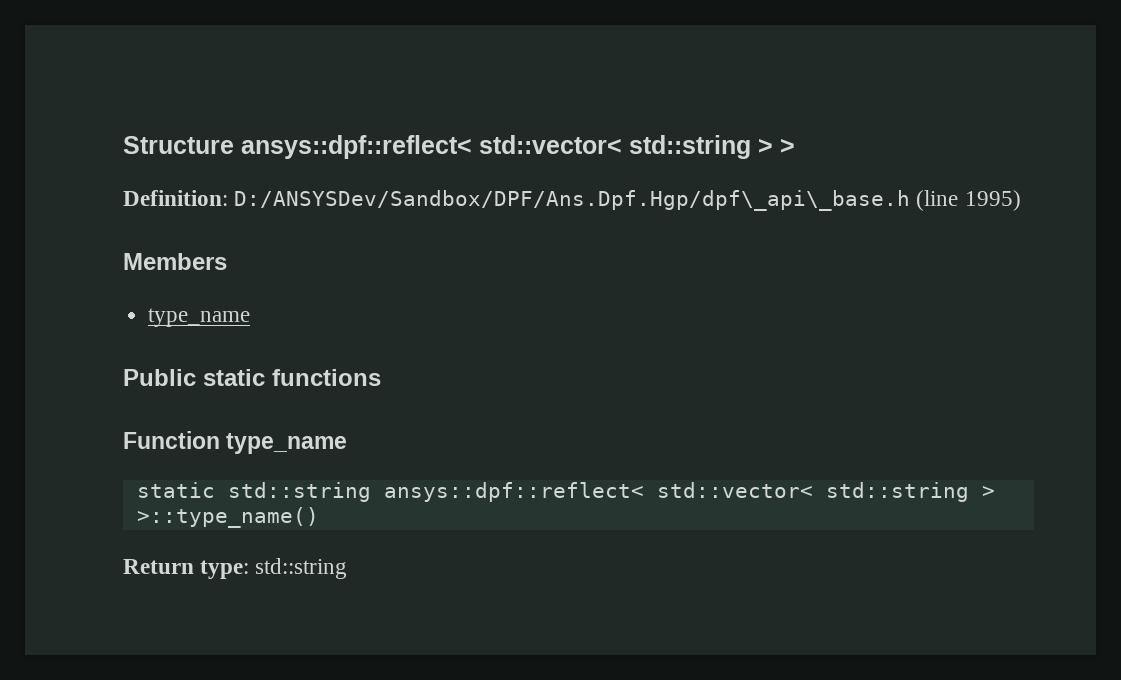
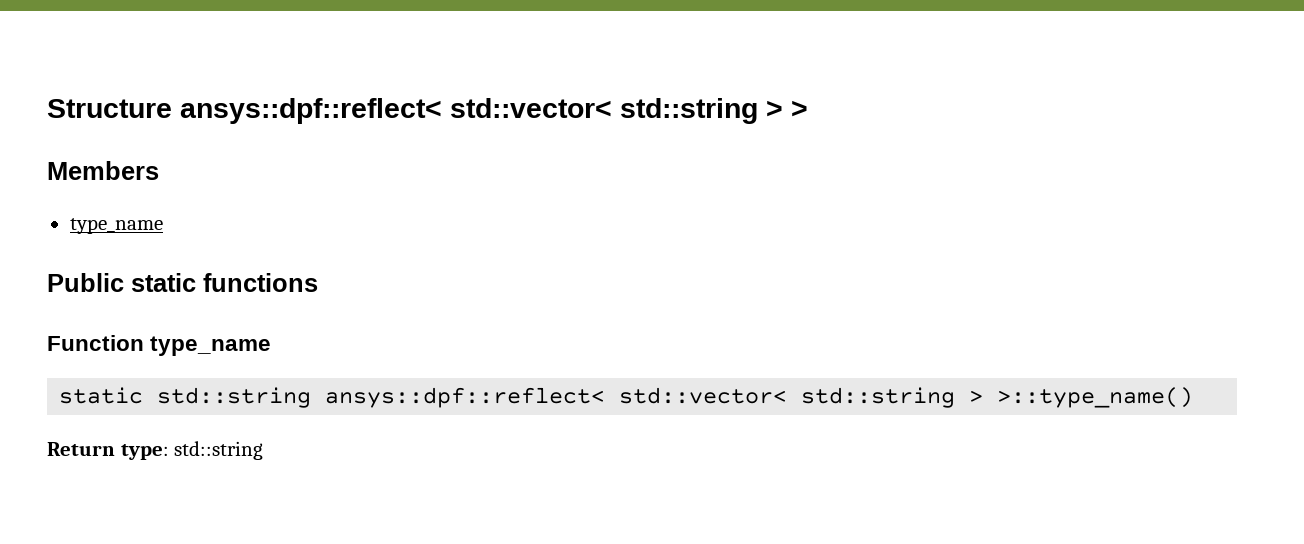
- Definition: D:/ANSYSDev/Sandbox/DPF/Ans.Dpf.Hgp/dpf\_api\_base.h (line 1995)

